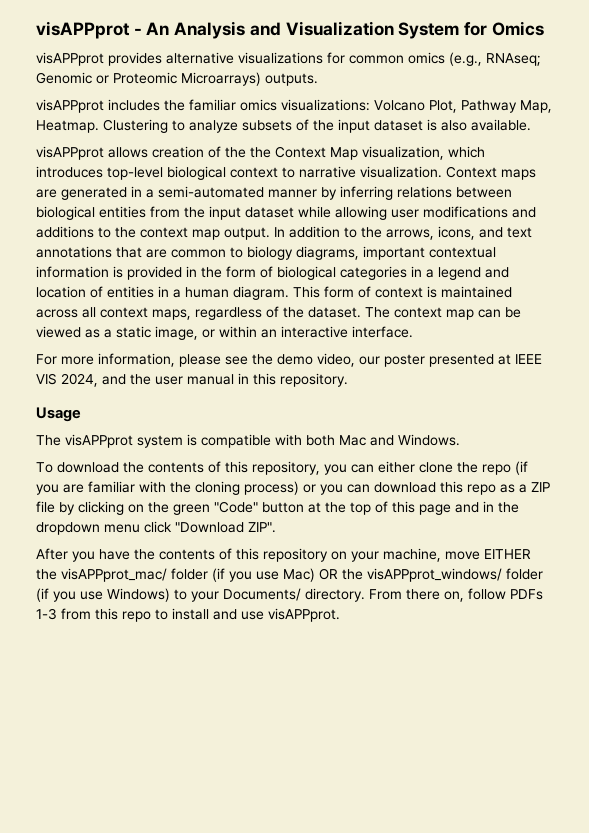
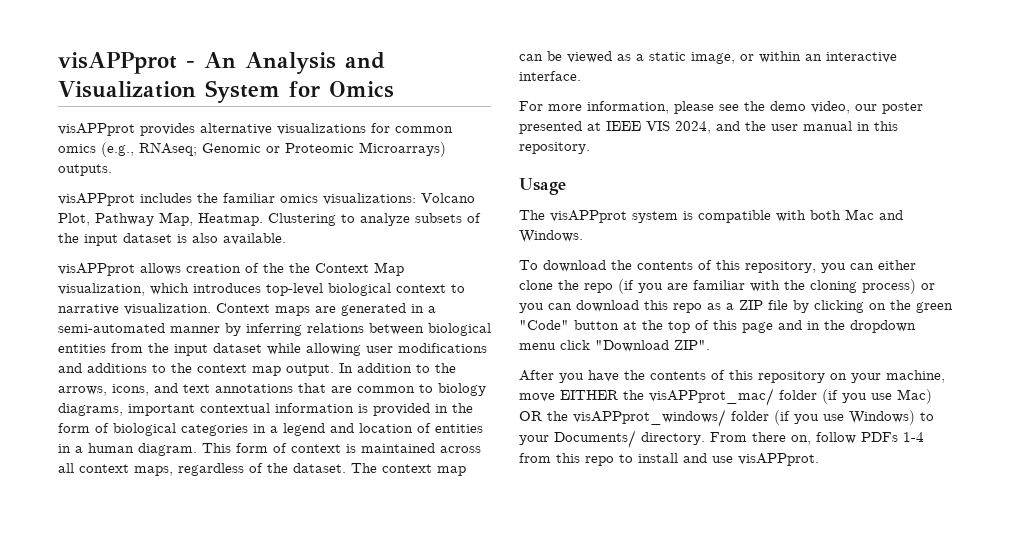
- From there on, follow PDFs 1-3 from this repo to install and use visAPPprot.
+ From there on, follow PDFs 1-4 from this repo to install and use visAPPprot.

